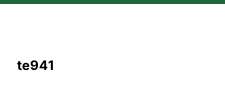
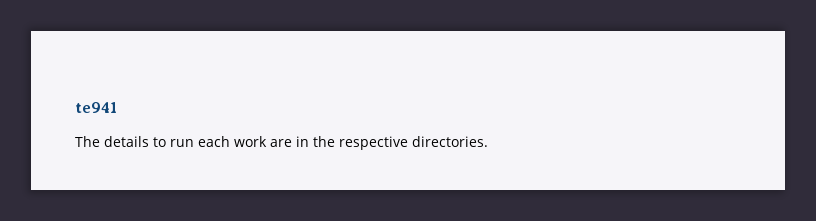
+ The details to run each work are in the respective directories.

